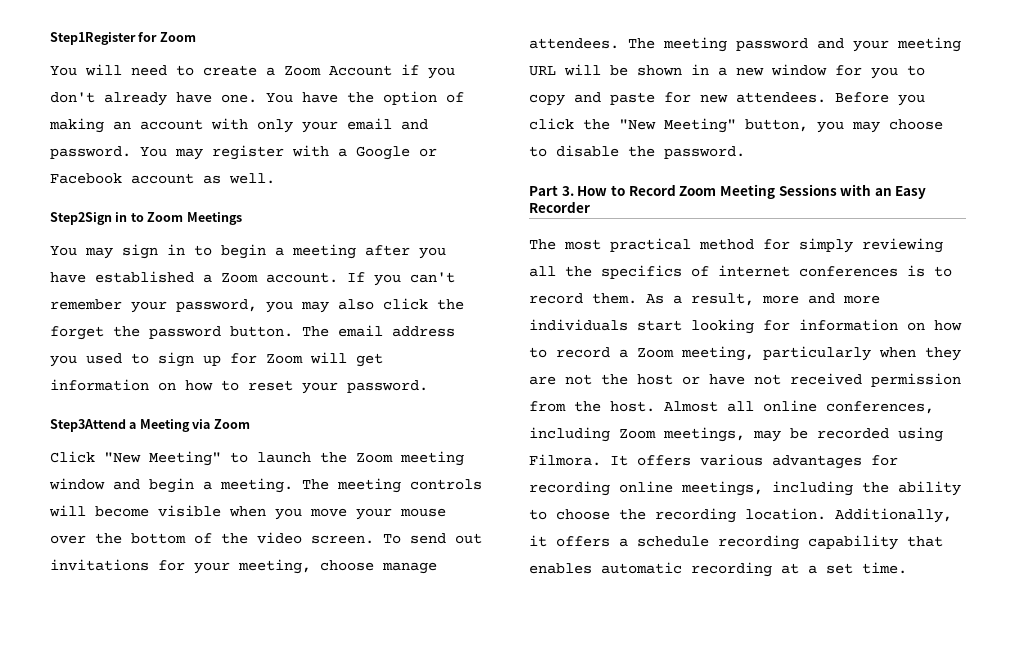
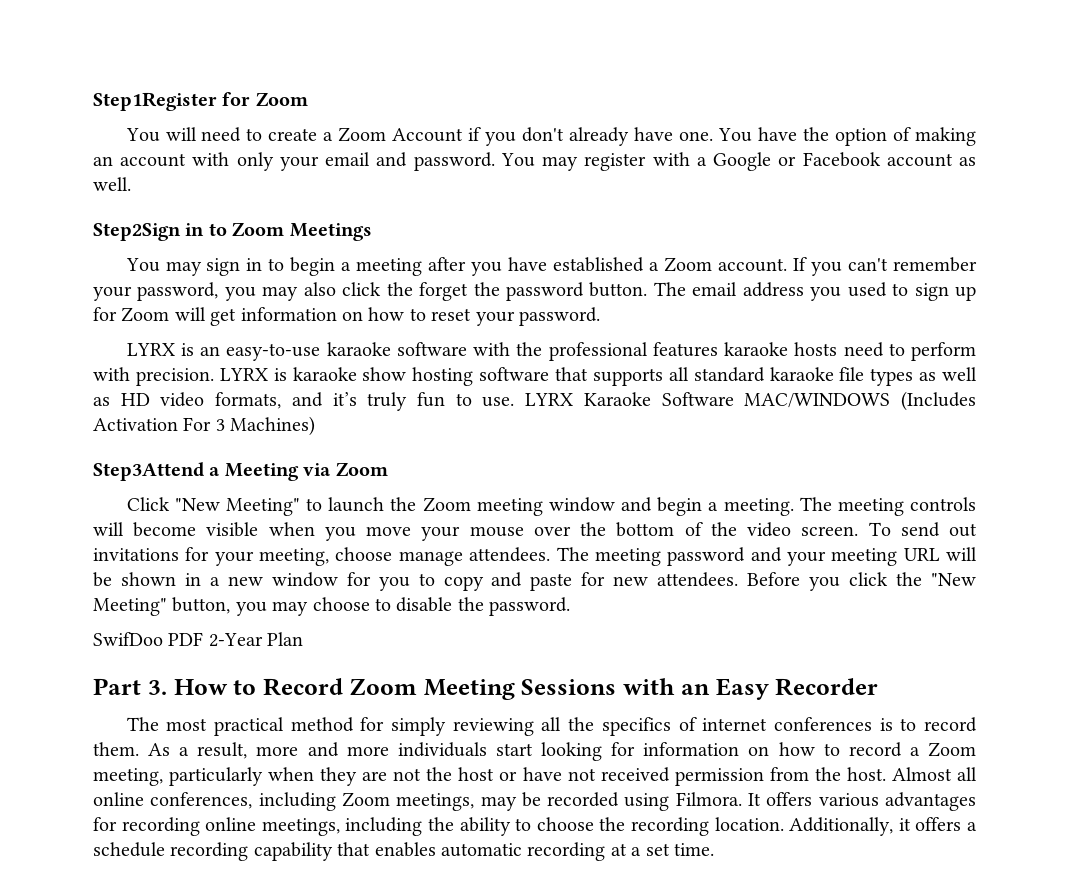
+ LYRX is an easy-to-use karaoke software with the professional features karaoke hosts need to perform with precision. LYRX is karaoke show hosting software that supports all standard karaoke file types as well as HD video formats, and it’s truly fun to use. LYRX Karaoke Software MAC/WINDOWS (Includes Activation For 3 Machines)
+ SwifDoo PDF 2-Year Plan

